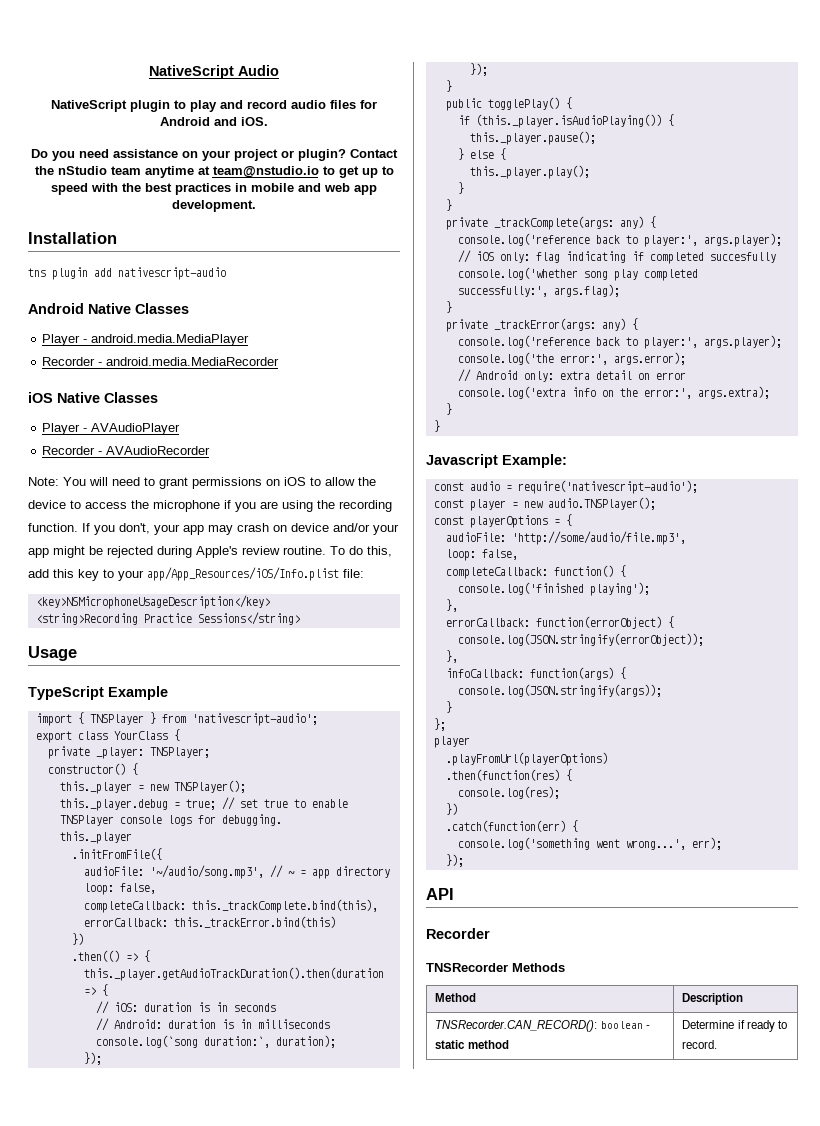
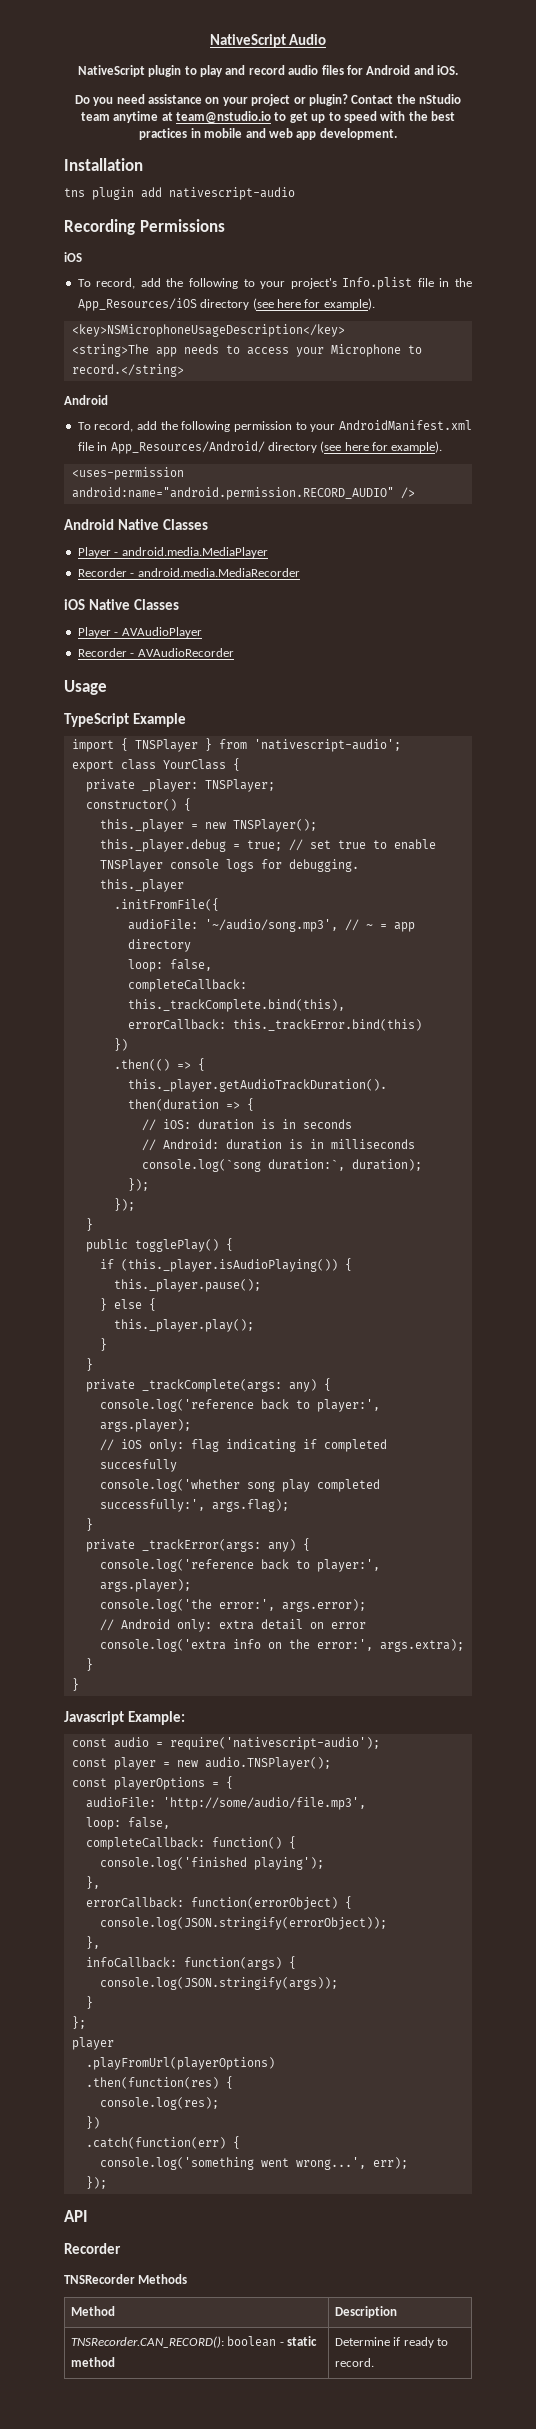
+ Recording Permissions
+ iOS
+ To record, add the following to your project's Info.plist file in the App_Resources/iOS directory (see here for example).
+ <key>NSMicrophoneUsageDescription</key>
+ <string>The app needs to access your Microphone to record.</string>
+ Android
+ To record, add the following permission to your AndroidManifest.xml file in App_Resources/Android/ directory (see here for example).
+ <uses-permission android:name="android.permission.RECORD_AUDIO" />
- Note: You will need to grant permissions on iOS to allow the device to access the microphone if you are using the recording function. If you don't, your app may crash on device and/or your app might be rejected during Apple's review routine. To do this, add this key to your app/App_Resources/iOS/Info.plist file:
- <key>NSMicrophoneUsageDescription</key>
- <string>Recording Practice Sessions</string>

